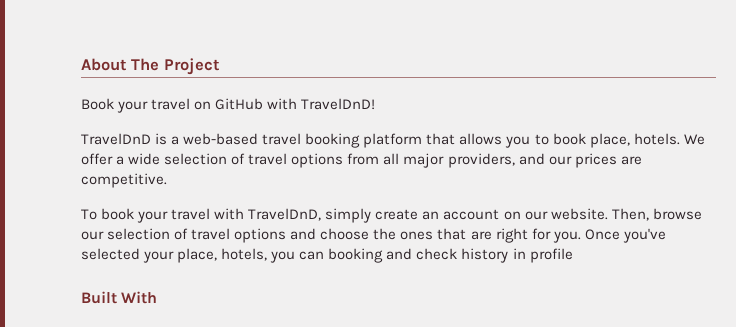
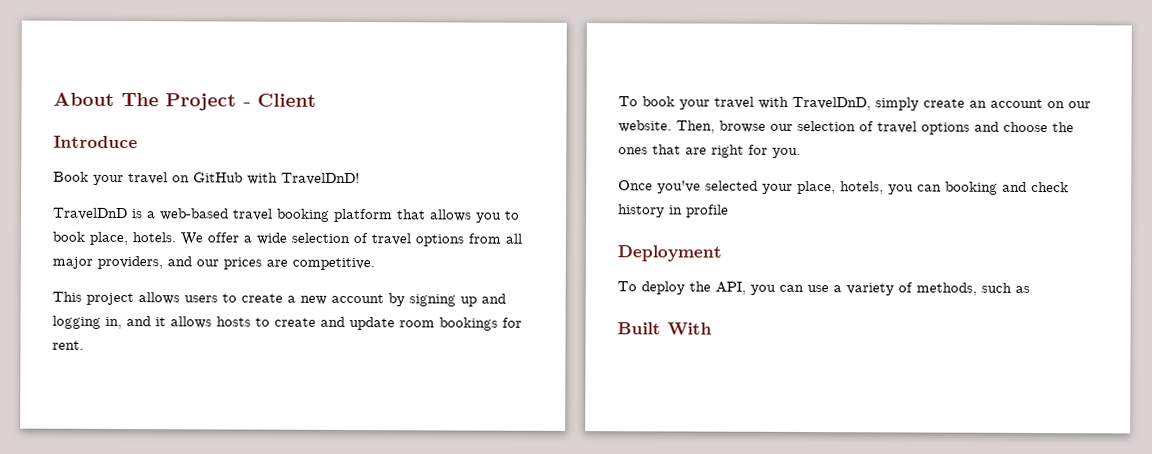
- About The Project
+ About The Project - Client
+ Introduce
+ This project allows users to create a new account by signing up and logging in, and it allows hosts to create and update room bookings for rent.
- Then, browse our selection of travel options and choose the ones that are right for you. Once you've selected your place, hotels, you can booking and check history in profile
+ Then, browse our selection of travel options and choose the ones that are right for you.
+ Once you've selected your place, hotels, you can booking and check history in profile
+ Deployment
+ To deploy the API, you can use a variety of methods, such as

